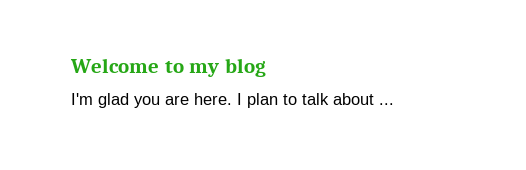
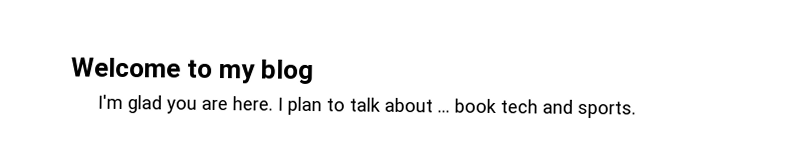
- I plan to talk about ...
+ I plan to talk about ... book tech and sports.

